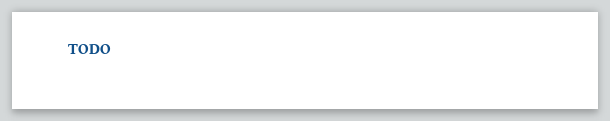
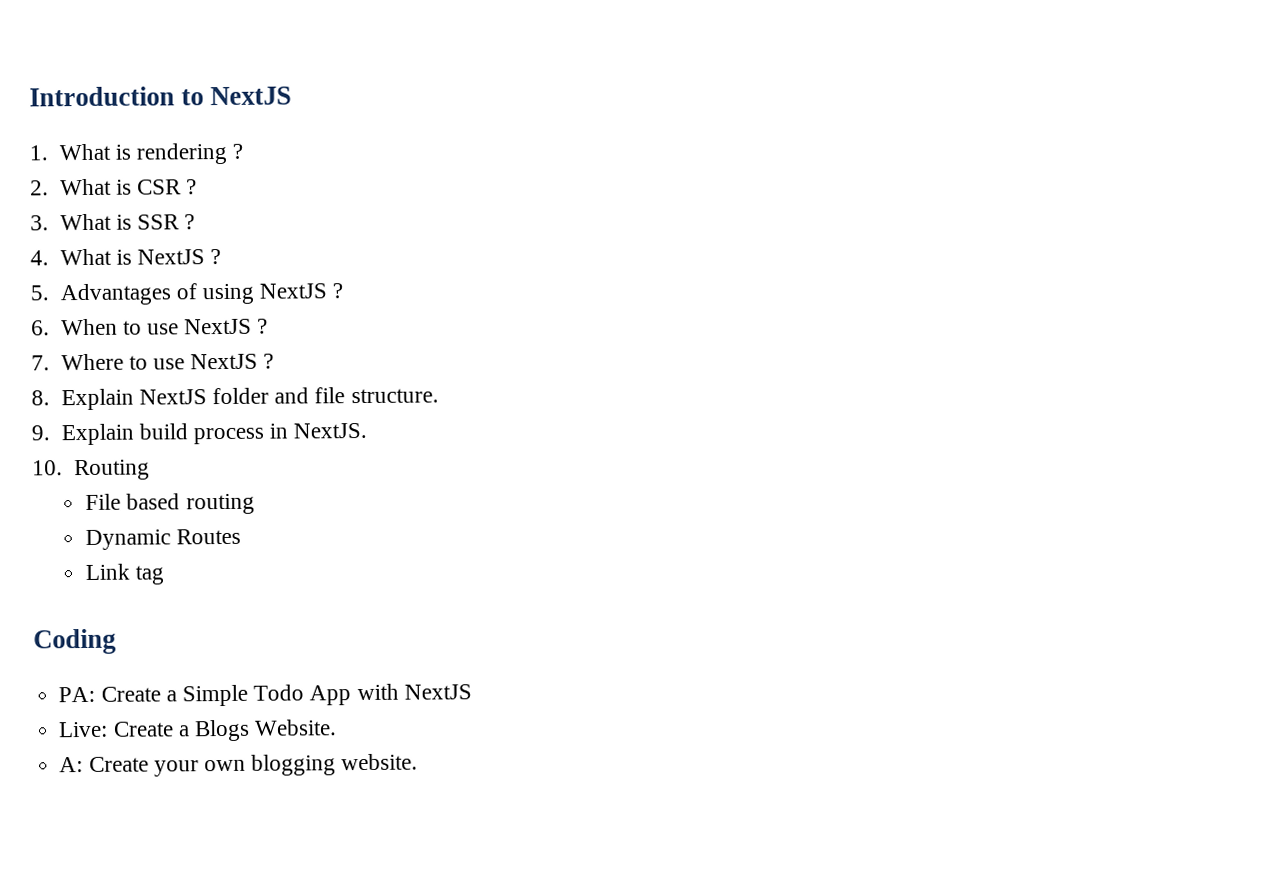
- TODO
+ Introduction to NextJS
+ 1. What is rendering ?
+ 2. What is CSR ?
+ 3. What is SSR ?
+ 4. What is NextJS ?
+ 5. Advantages of using NextJS ?
+ 6. When to use NextJS ?
+ 7. Where to use NextJS ?
+ 8. Explain NextJS folder and file structure.
+ 9. Explain build process in NextJS.
+ 10. Routing
+ File based routing
+ Dynamic Routes
+ Link tag
+ Coding
+ PA: Create a Simple Todo App with NextJS
+ Live: Create a Blogs Website.
+ A: Create your own blogging website.

